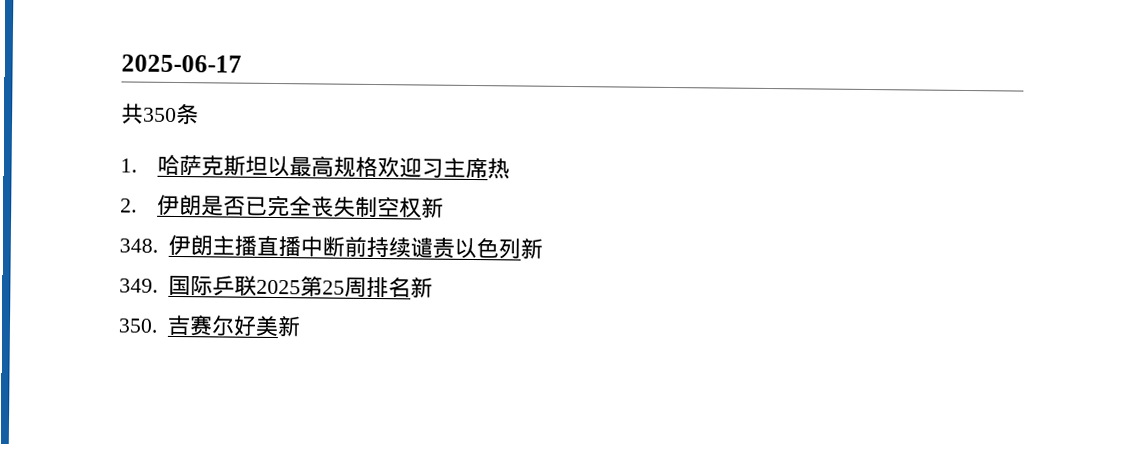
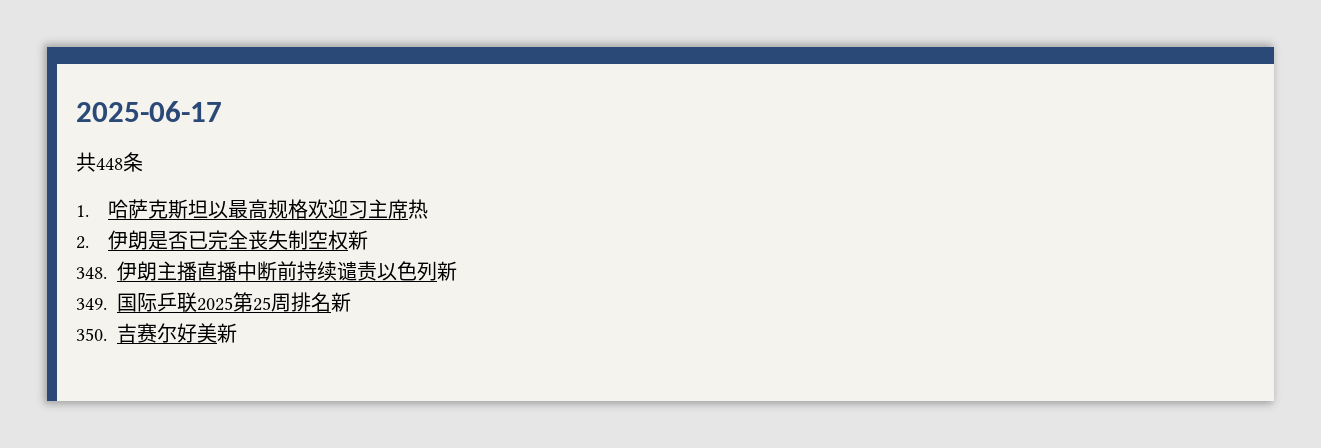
- 共350条
+ 共448条

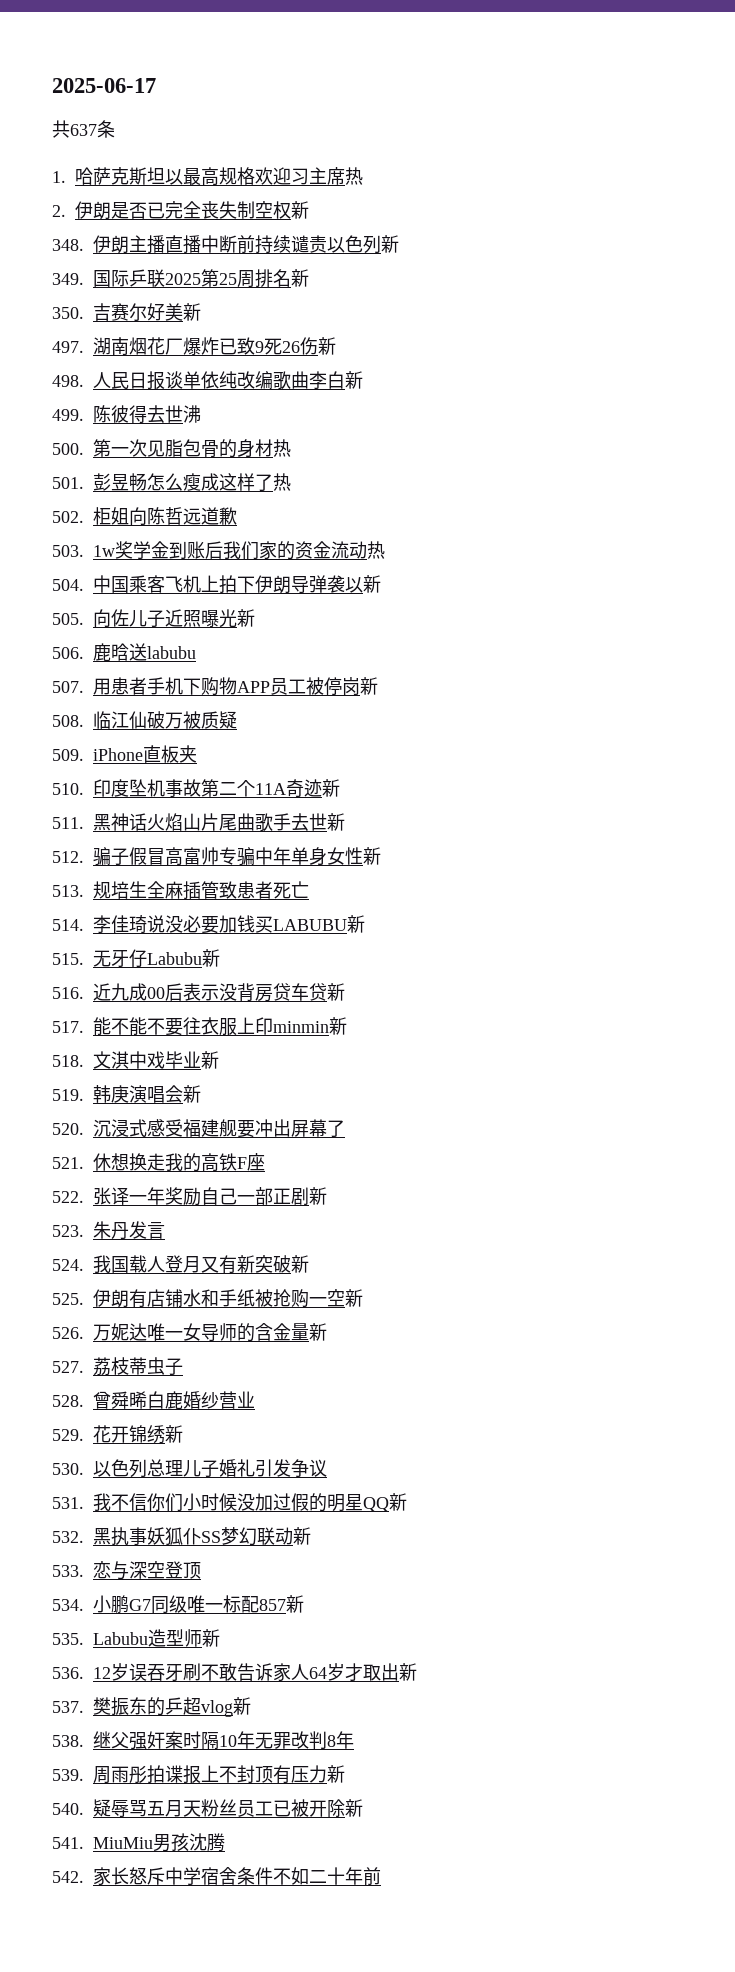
- 共448条
+ 共637条
+ 497.湖南烟花厂爆炸已致9死26伤新
+ 498.人民日报谈单依纯改编歌曲李白新
+ 499.陈彼得去世沸
+ 500.第一次见脂包骨的身材热
+ 501.彭昱畅怎么瘦成这样了热
+ 502.柜姐向陈哲远道歉
+ 503. 1w奖学金到账后我们家的资金流动热
+ 504.中国乘客飞机上拍下伊朗导弹袭以新
+ 505.向佐儿子近照曝光新
+ 506.鹿晗送labubu
+ 507.用患者手机下购物APP员工被停岗新
+ 508.临江仙破万被质疑
+ 509. iPhone直板夹
+ 510.印度坠机事故第二个11A奇迹新
+ 511.黑神话火焰山片尾曲歌手去世新
+ 512.骗子假冒高富帅专骗中年单身女性新
+ 513.规培生全麻插管致患者死亡
+ 514.李佳琦说没必要加钱买LABUBU新
+ 515.无牙仔Labubu新
+ 516.近九成00后表示没背房贷车贷新
+ 517.能不能不要往衣服上印minmin新
+ 518.文淇中戏毕业新
+ 519.韩庚演唱会新
+ 520.沉浸式感受福建舰要冲出屏幕了
+ 521.休想换走我的高铁F座
+ 522.张译一年奖励自己一部正剧新
+ 523.朱丹发言
+ 524.我国载人登月又有新突破新
+ 525.伊朗有店铺水和手纸被抢购一空新
+ 526.万妮达唯一女导师的含金量新
+ 527.荔枝蒂虫子
+ 528.曾舜晞白鹿婚纱营业
+ 529.花开锦绣新
+ 530.以色列总理儿子婚礼引发争议
+ 531.我不信你们小时候没加过假的明星QQ新
+ 532.黑执事妖狐仆SS梦幻联动新
+ 533.恋与深空登顶
+ 534.小鹏G7同级唯一标配857新
+ 535. Labubu造型师新
+ 536. 12岁误吞牙刷不敢告诉家人64岁才取出新
+ 537.樊振东的乒超vlog新
+ 538.继父强奸案时隔10年无罪改判8年
+ 539.周雨彤拍谍报上不封顶有压力新
+ 540.疑辱骂五月天粉丝员工已被开除新
+ 541. MiuMiu男孩沈腾
+ 542.家长怒斥中学宿舍条件不如二十年前

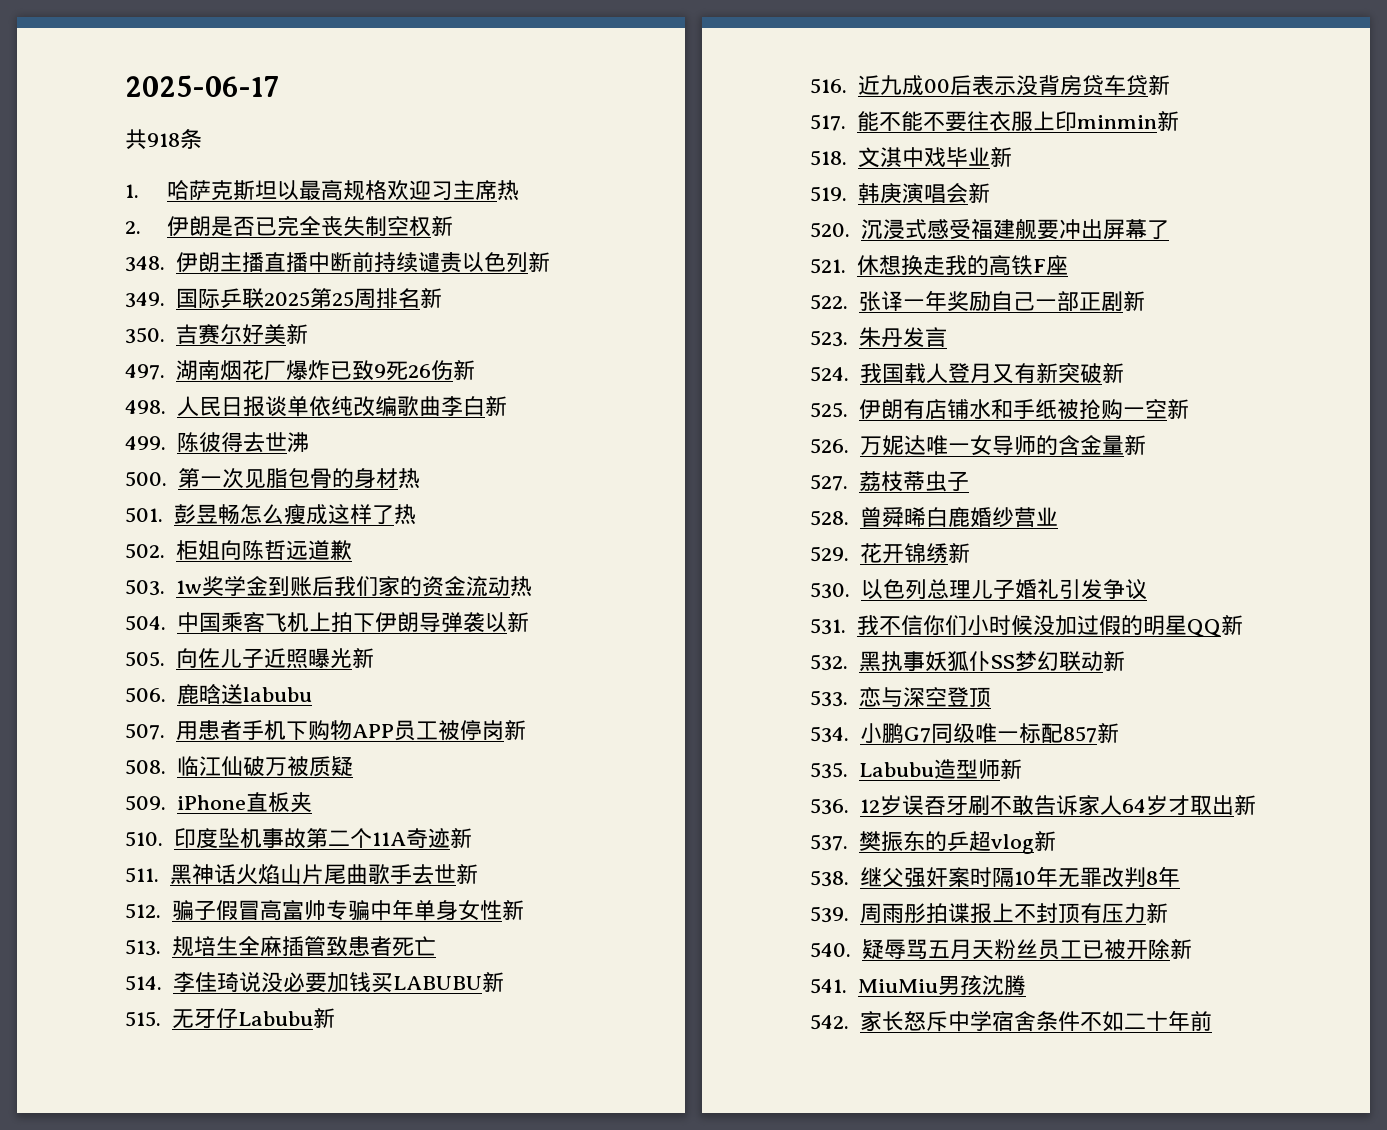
- 共637条
+ 共918条

